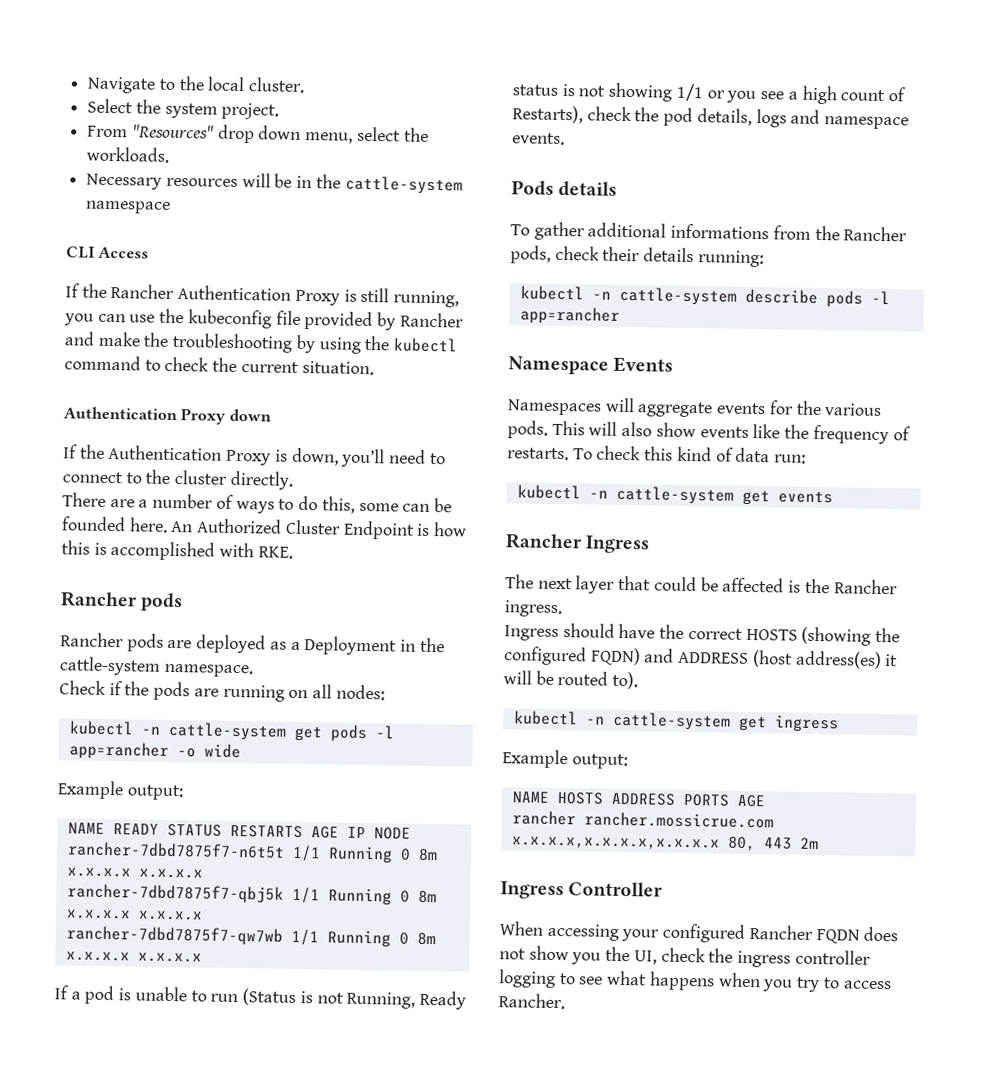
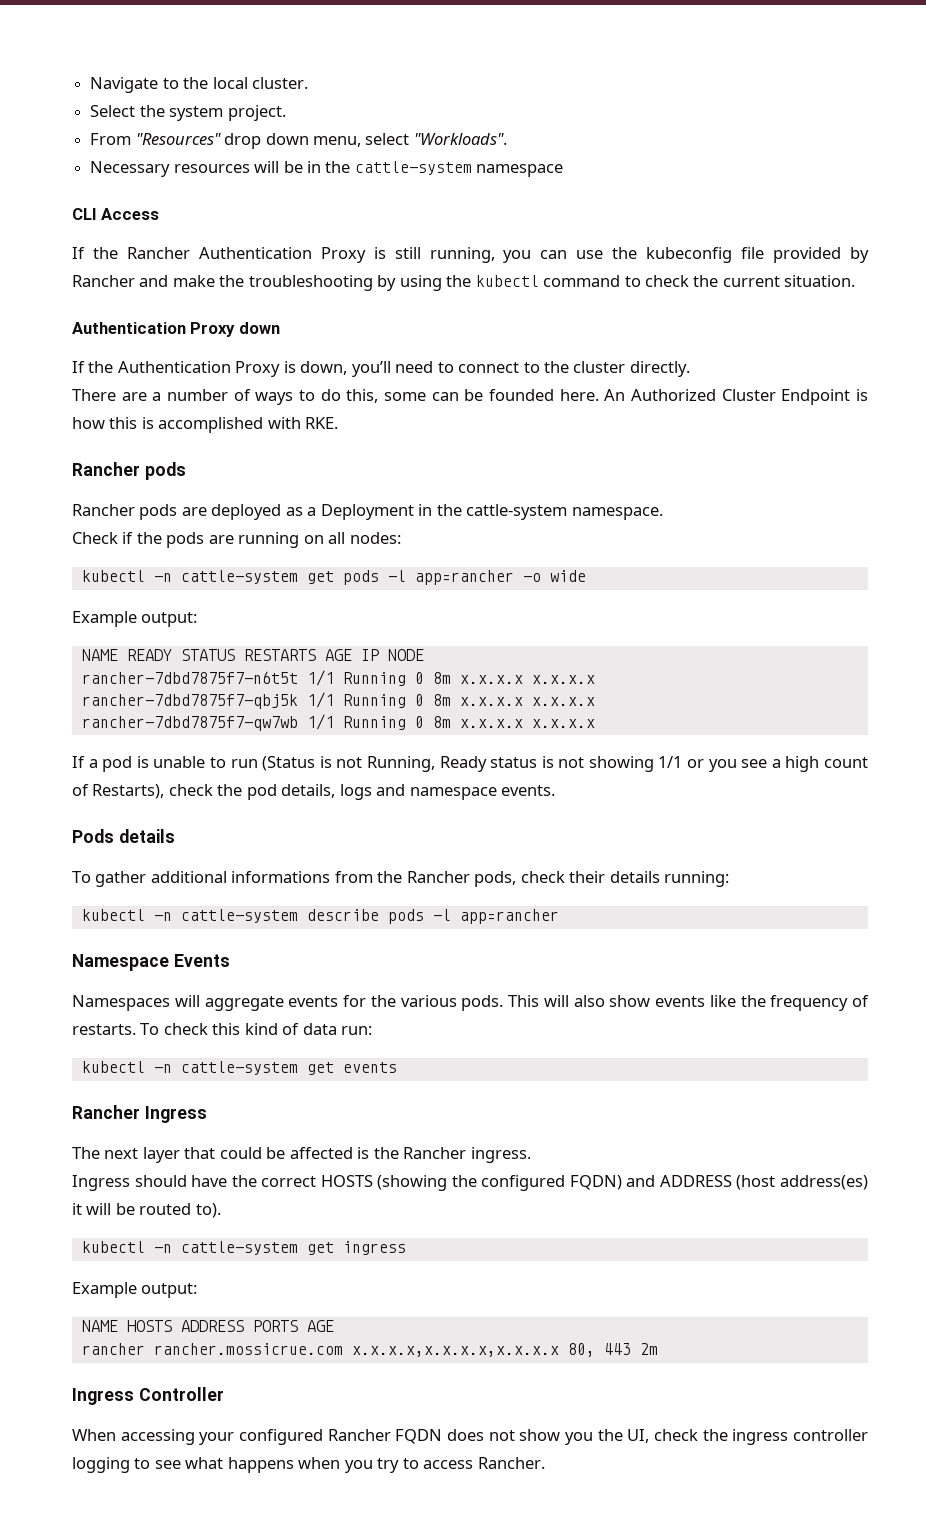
- From "Resources" drop down menu, select the workloads.
+ From "Resources" drop down menu, select "Workloads".

